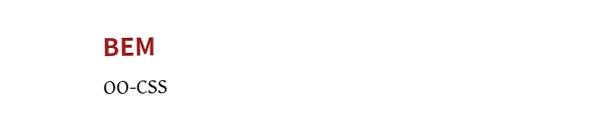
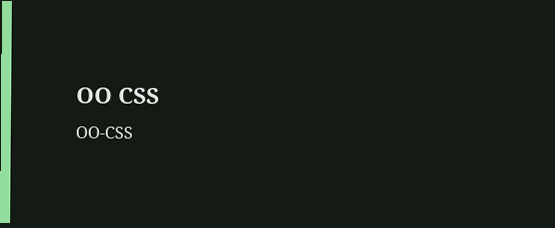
- BEM
+ OO CSS

